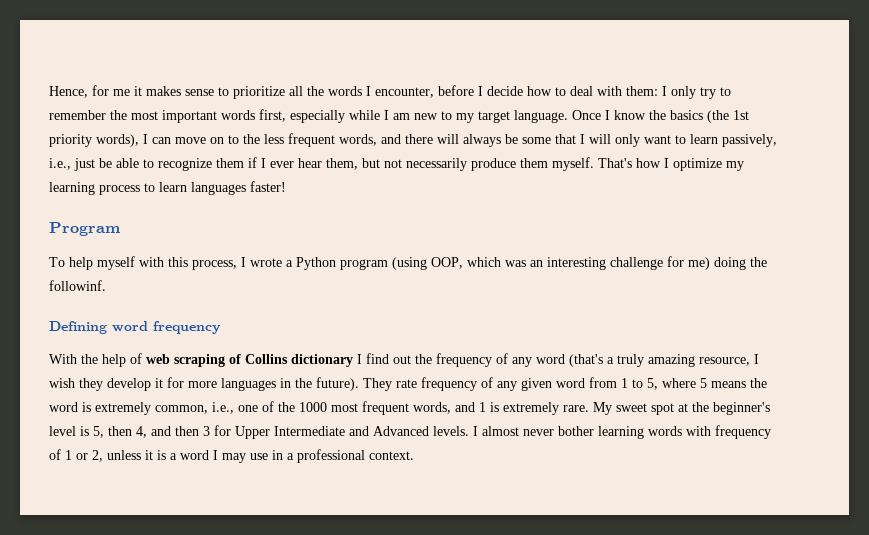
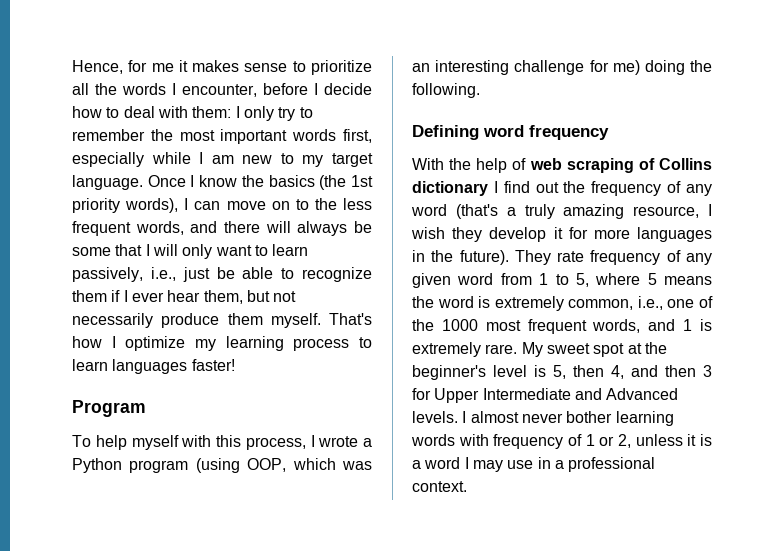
- To help myself with this process, I wrote a Python program (using OOP, which was an interesting challenge for me) doing the followinf.
+ To help myself with this process, I wrote a Python program (using OOP, which was an interesting challenge for me) doing the following.

